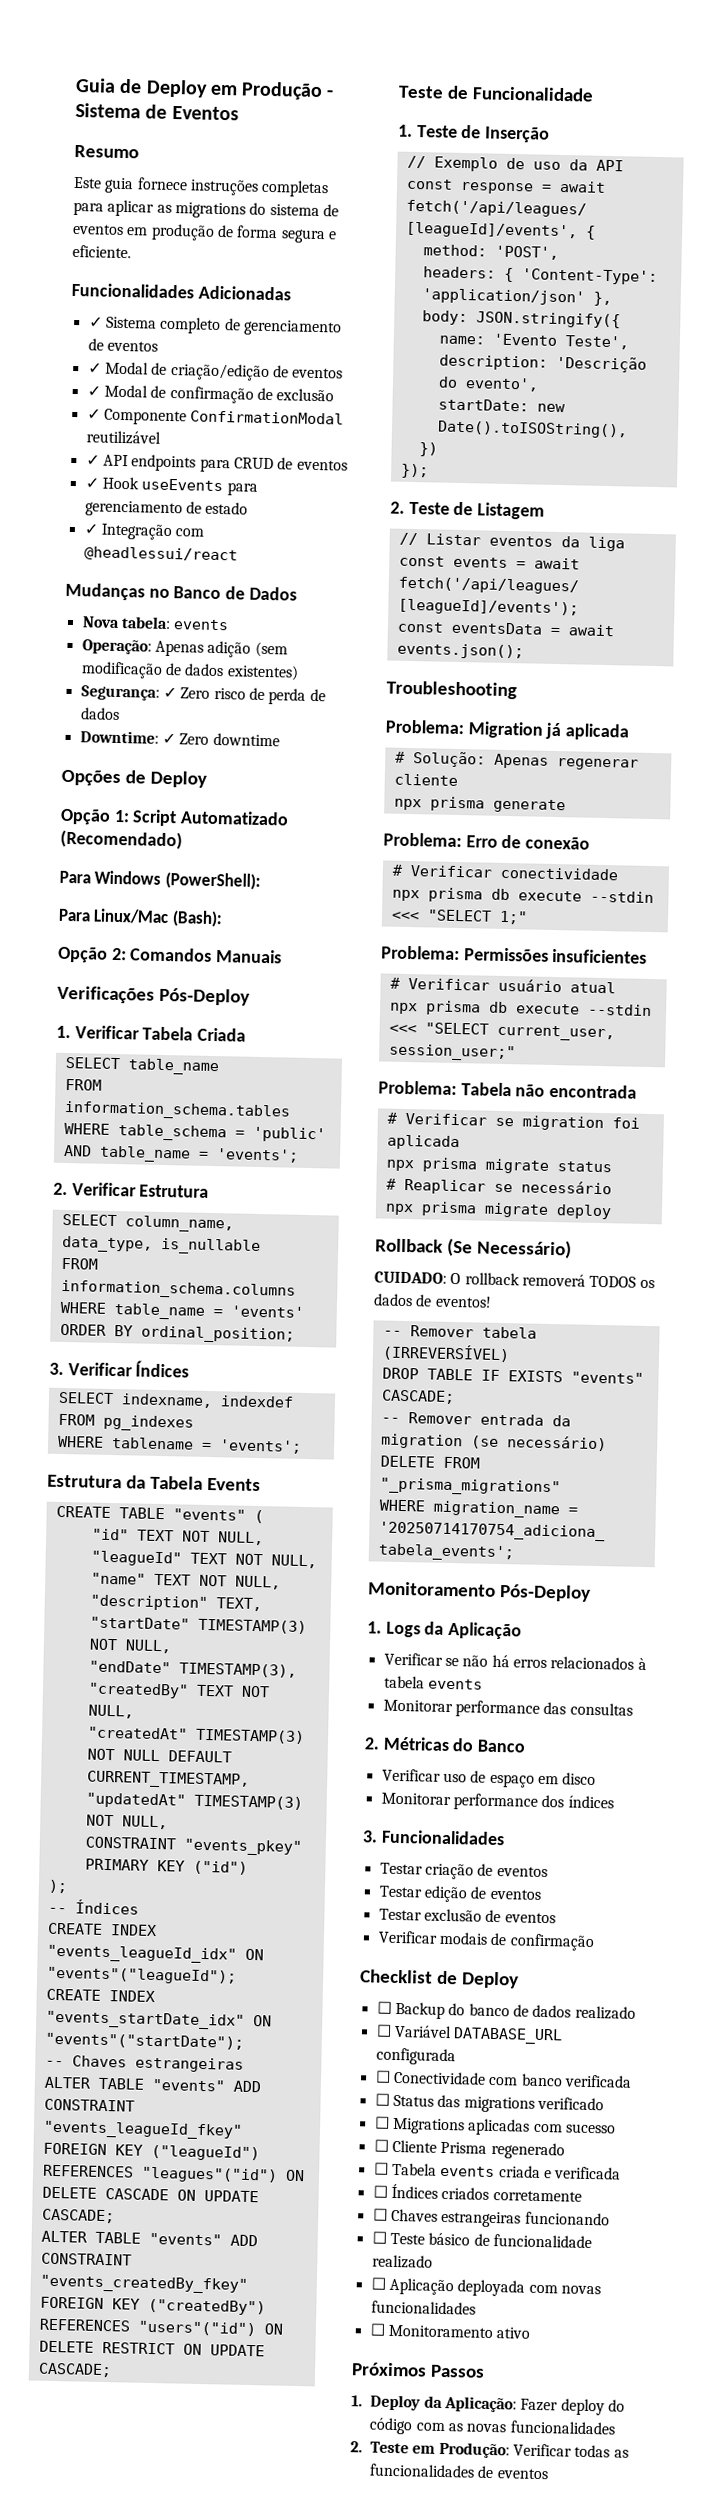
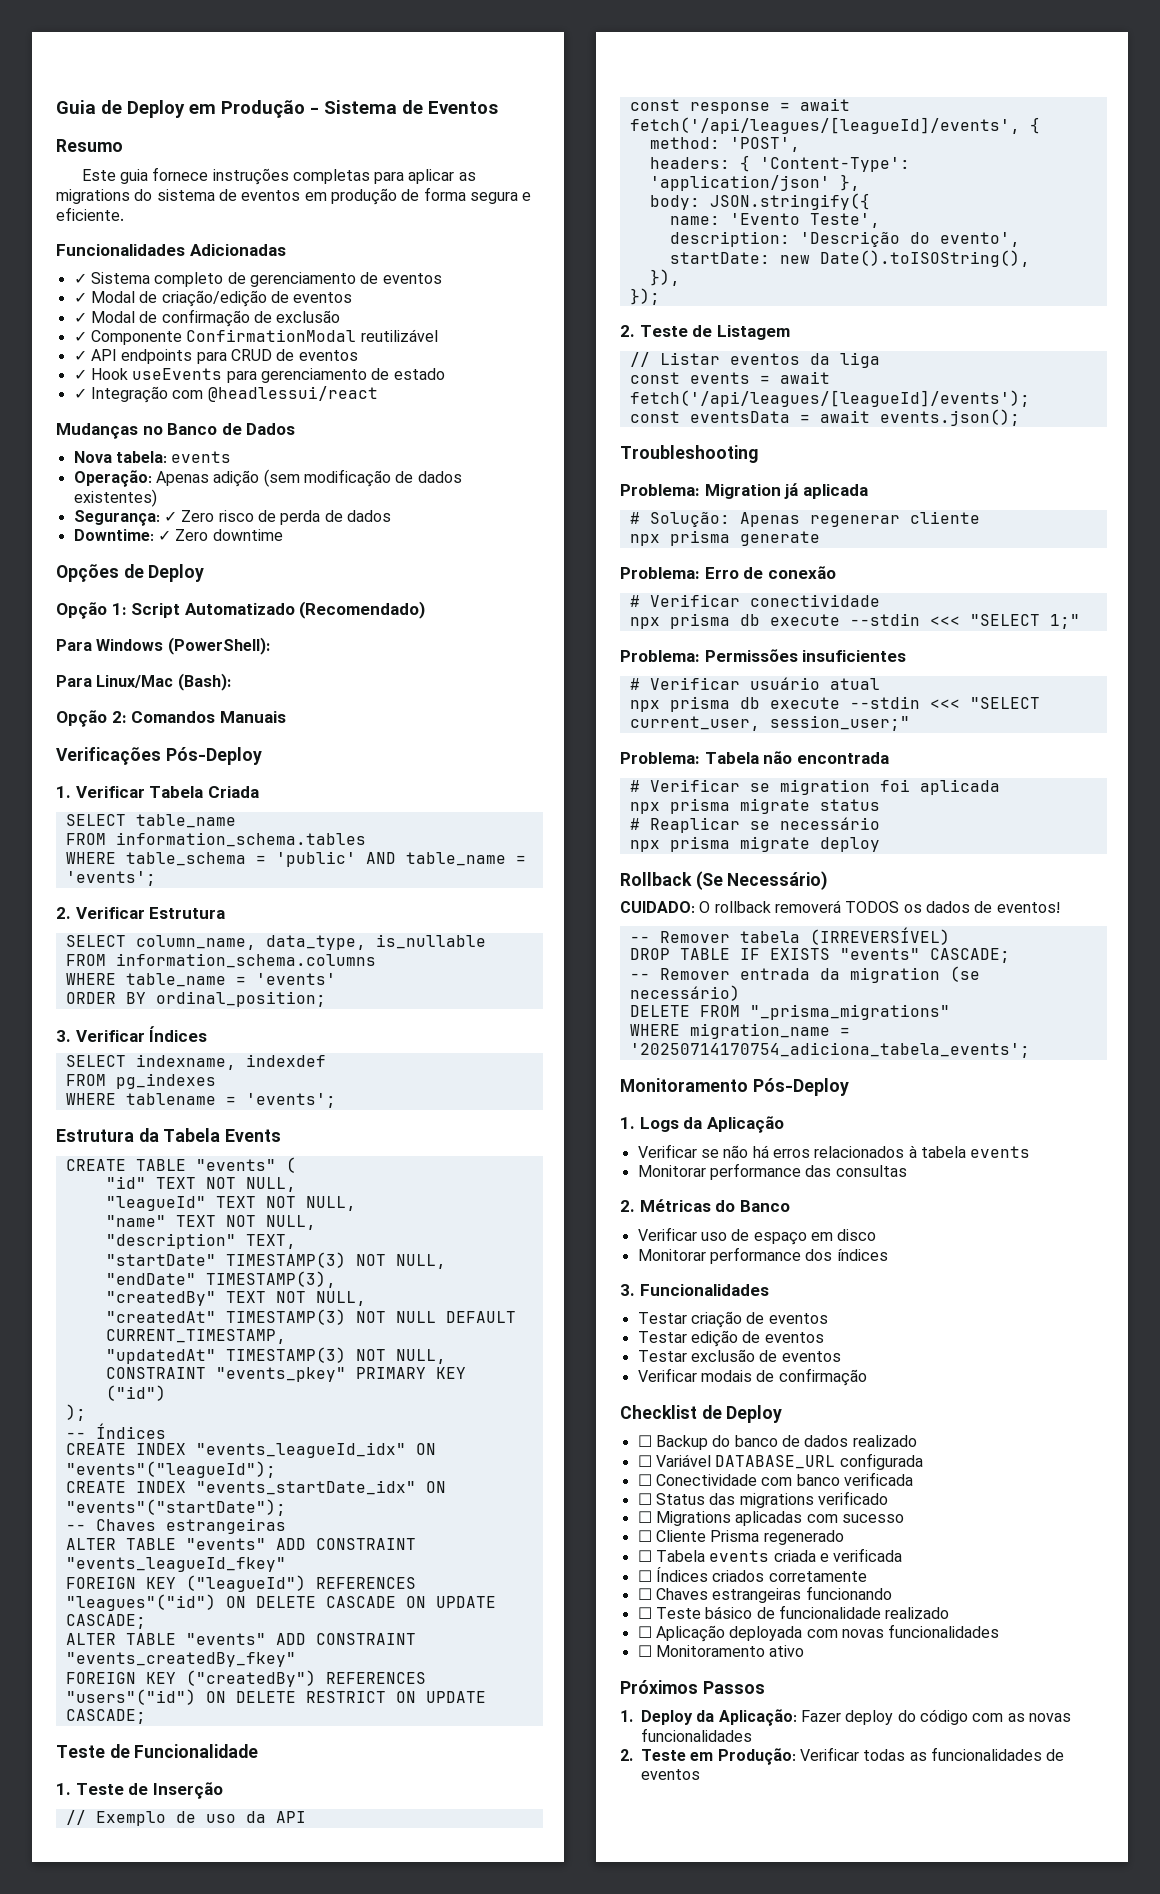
- })
+ }),

